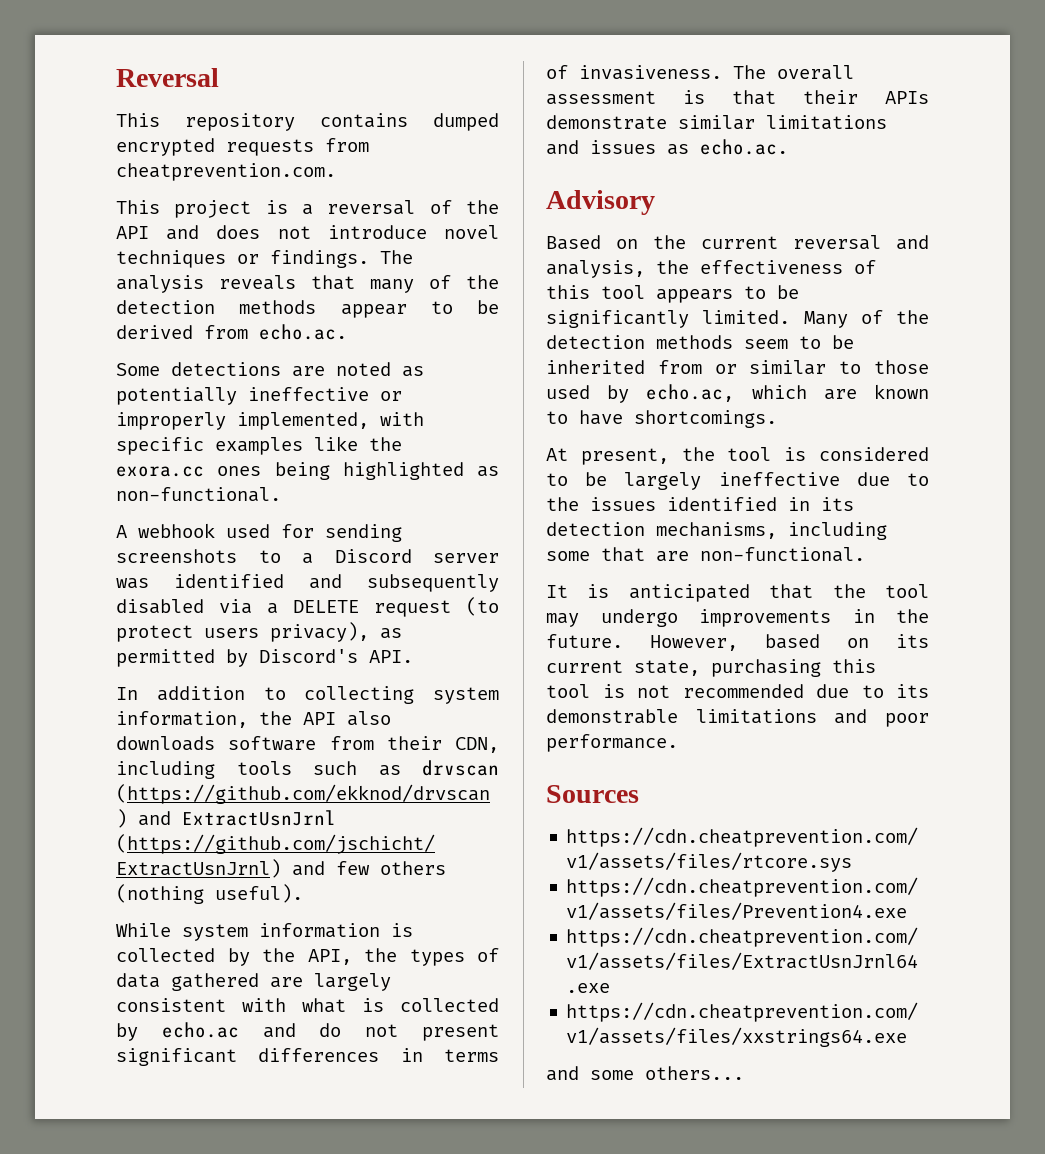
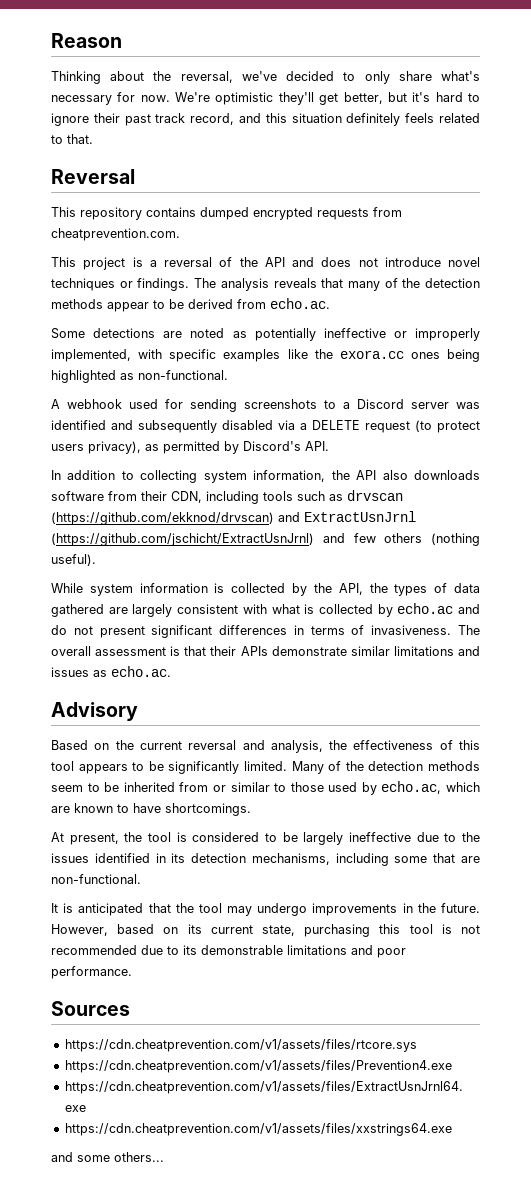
+ Reason
+ Thinking about the reversal, we've decided to only share what's necessary for now. We're optimistic they'll get better, but it's hard to ignore their past track record, and this situation definitely feels related to that.

